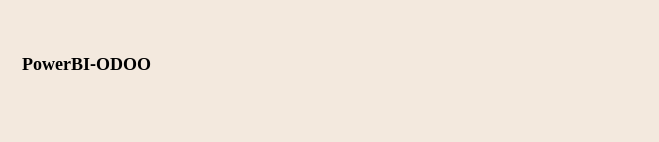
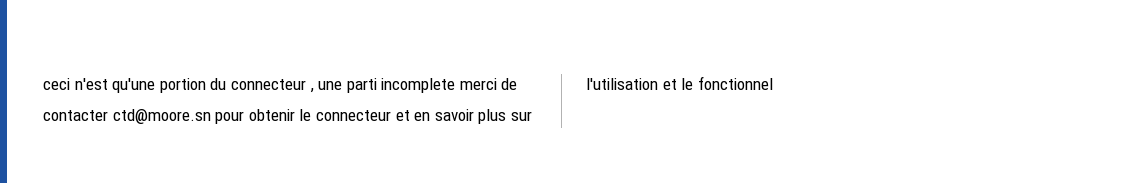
- PowerBI-ODOO
+ ceci n'est qu'une portion du connecteur , une parti incomplete merci de
+ contacter ctd@moore.sn pour obtenir le connecteur et en savoir plus sur l'utilisation et le fonctionnel

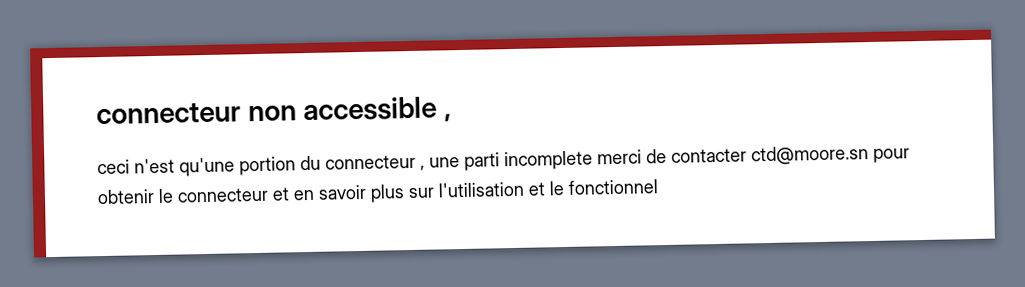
+ connecteur non accessible ,
- ceci n'est qu'une portion du connecteur , une parti incomplete merci de
- contacter ctd@moore.sn pour obtenir le connecteur et en savoir plus sur l'utilisation et le fonctionnel
+ ceci n'est qu'une portion du connecteur , une parti incomplete merci de contacter ctd@moore.sn pour obtenir le connecteur et en savoir plus sur l'utilisation et le fonctionnel

